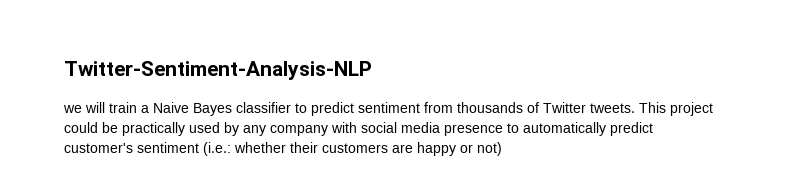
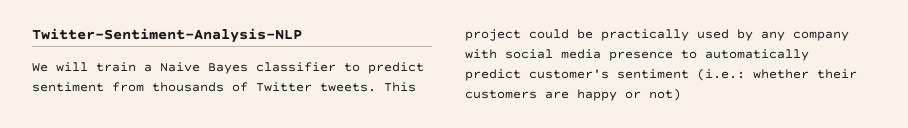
- we will train a Naive Bayes classifier to predict sentiment from thousands of Twitter tweets.
+ We will train a Naive Bayes classifier to predict sentiment from thousands of Twitter tweets.

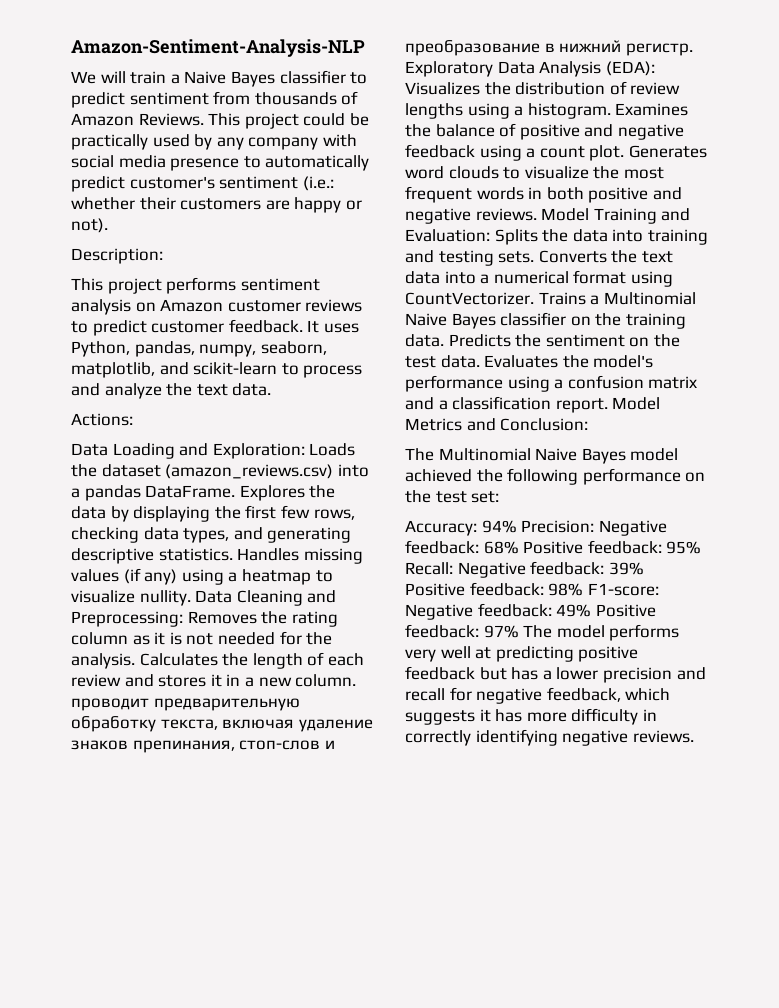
- Twitter-Sentiment-Analysis-NLP
+ Amazon-Sentiment-Analysis-NLP
- We will train a Naive Bayes classifier to predict sentiment from thousands of Twitter tweets.
+ We will train a Naive Bayes classifier to predict sentiment from thousands of Amazon Reviews.
- This project could be practically used by any company with social media presence to automatically predict customer's sentiment (i.e.: whether their customers are happy or not)
+ This project could be practically used by any company with social media presence to automatically predict customer's sentiment (i.e.: whether their customers are happy or not).
+ Description:
+ This project performs sentiment analysis on Amazon customer reviews to predict customer feedback. It uses Python, pandas, numpy, seaborn, matplotlib, and scikit-learn to process and analyze the text data.
+ Actions:
+ Data Loading and Exploration: Loads the dataset (amazon_reviews.csv) into a pandas DataFrame. Explores the data by displaying the first few rows, checking data types, and generating descriptive statistics. Handles missing values (if any) using a heatmap to visualize nullity. Data Cleaning and Preprocessing: Removes the rating column as it is not needed for the analysis. Calculates the length of each review and stores it in a new column. проводит предварительную обработку текста, включая удаление знаков препинания, стоп-слов и преобразование в нижний регистр. Exploratory Data Analysis (EDA): Visualizes the distribution of review lengths using a histogram. Examines the balance of positive and negative feedback using a count plot. Generates word clouds to visualize the most frequent words in both positive and negative reviews. Model Training and Evaluation: Splits the data into training and testing sets. Converts the text data into a numerical format using CountVectorizer. Trains a Multinomial Naive Bayes classifier on the training data. Predicts the sentiment on the test data. Evaluates the model's performance using a confusion matrix and a classification report. Model Metrics and Conclusion:
+ The Multinomial Naive Bayes model achieved the following performance on the test set:
+ Accuracy: 94% Precision: Negative feedback: 68% Positive feedback: 95% Recall: Negative feedback: 39% Positive feedback: 98% F1-score: Negative feedback: 49% Positive feedback: 97% The model performs very well at predicting positive feedback but has a lower precision and recall for negative feedback, which suggests it has more difficulty in correctly identifying negative reviews.

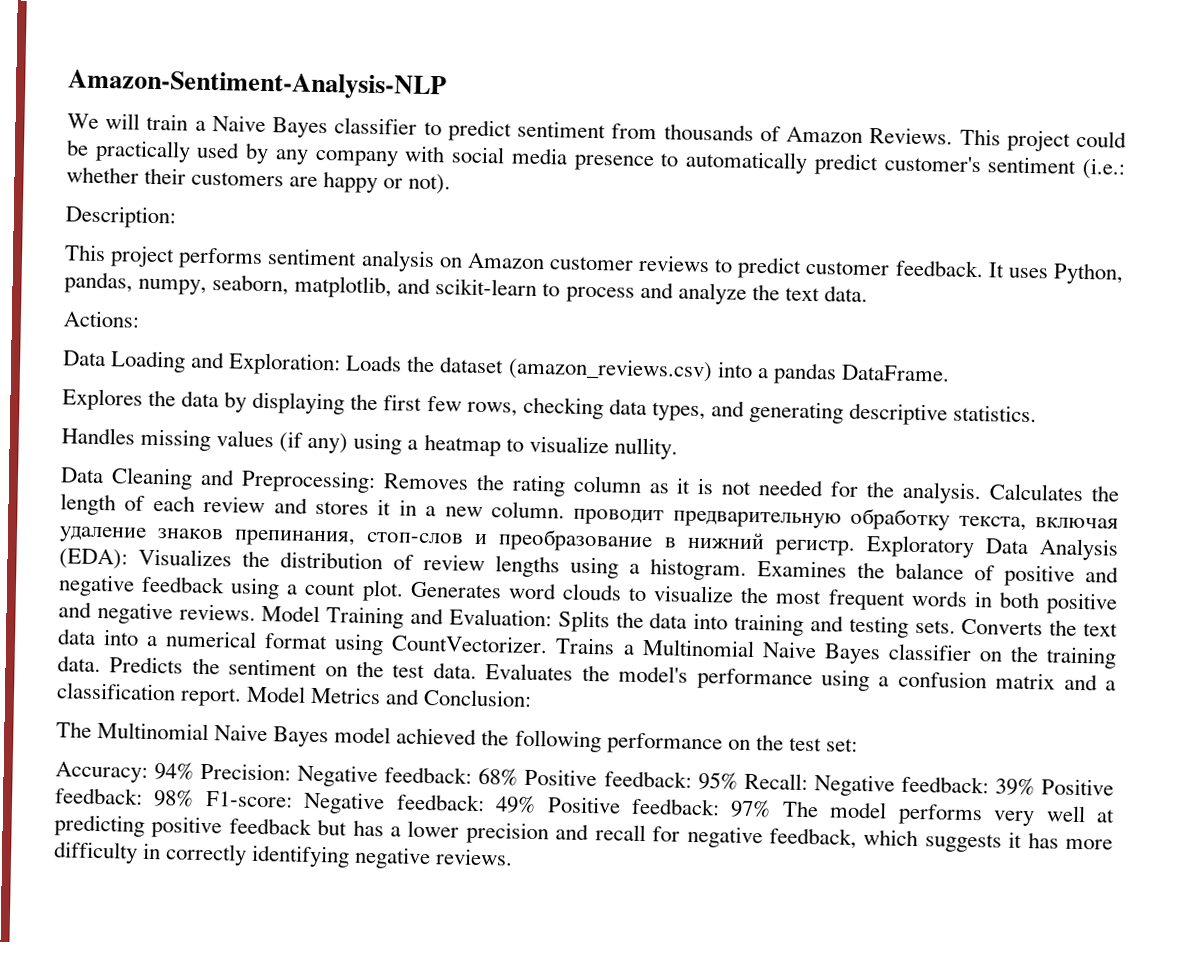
- Data Loading and Exploration: Loads the dataset (amazon_reviews.csv) into a pandas DataFrame. Explores the data by displaying the first few rows, checking data types, and generating descriptive statistics. Handles missing values (if any) using a heatmap to visualize nullity. Data Cleaning and Preprocessing: Removes the rating column as it is not needed for the analysis.
+ Data Loading and Exploration: Loads the dataset (amazon_reviews.csv) into a pandas DataFrame.
+ Explores the data by displaying the first few rows, checking data types, and generating descriptive statistics.
+ Handles missing values (if any) using a heatmap to visualize nullity.
+ Data Cleaning and Preprocessing: Removes the rating column as it is not needed for the analysis.

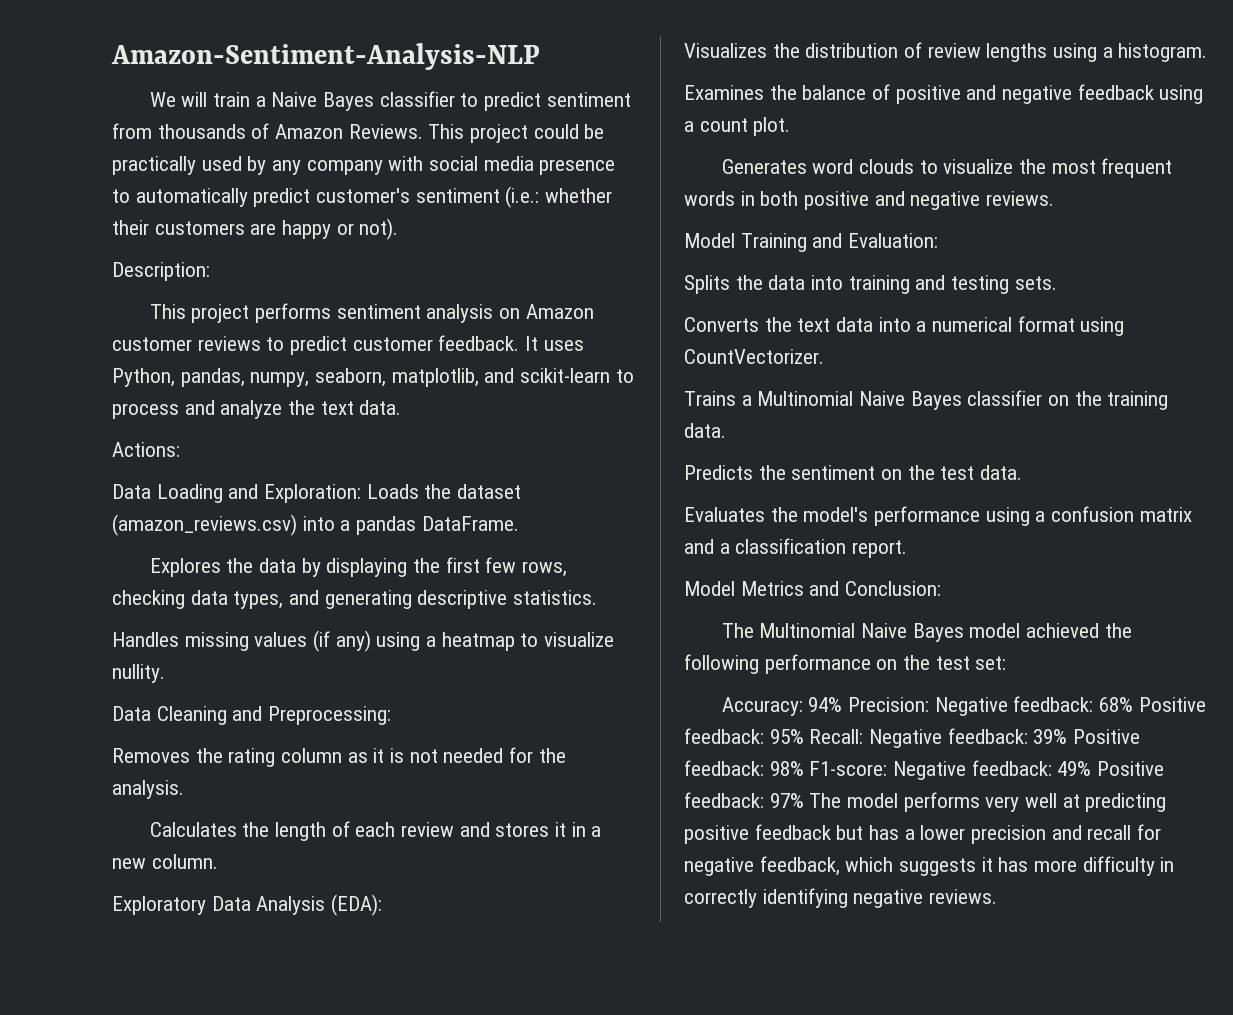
- Data Cleaning and Preprocessing: Removes the rating column as it is not needed for the analysis. Calculates the length of each review and stores it in a new column. проводит предварительную обработку текста, включая удаление знаков препинания, стоп-слов и преобразование в нижний регистр. Exploratory Data Analysis (EDA): Visualizes the distribution of review lengths using a histogram. Examines the balance of positive and negative feedback using a count plot. Generates word clouds to visualize the most frequent words in both positive and negative reviews. Model Training and Evaluation: Splits the data into training and testing sets. Converts the text data into a numerical format using CountVectorizer. Trains a Multinomial Naive Bayes classifier on the training data. Predicts the sentiment on the test data. Evaluates the model's performance using a confusion matrix and a classification report. Model Metrics and Conclusion:
+ Data Cleaning and Preprocessing:
+ Removes the rating column as it is not needed for the analysis.
+ Calculates the length of each review and stores it in a new column.
+ Exploratory Data Analysis (EDA):
+ Visualizes the distribution of review lengths using a histogram.
+ Examines the balance of positive and negative feedback using a count plot.
+ Generates word clouds to visualize the most frequent words in both positive and negative reviews.
+ Model Training and Evaluation:
+ Splits the data into training and testing sets.
+ Converts the text data into a numerical format using CountVectorizer.
+ Trains a Multinomial Naive Bayes classifier on the training data.
+ Predicts the sentiment on the test data.
+ Evaluates the model's performance using a confusion matrix and a classification report.
+ Model Metrics and Conclusion:

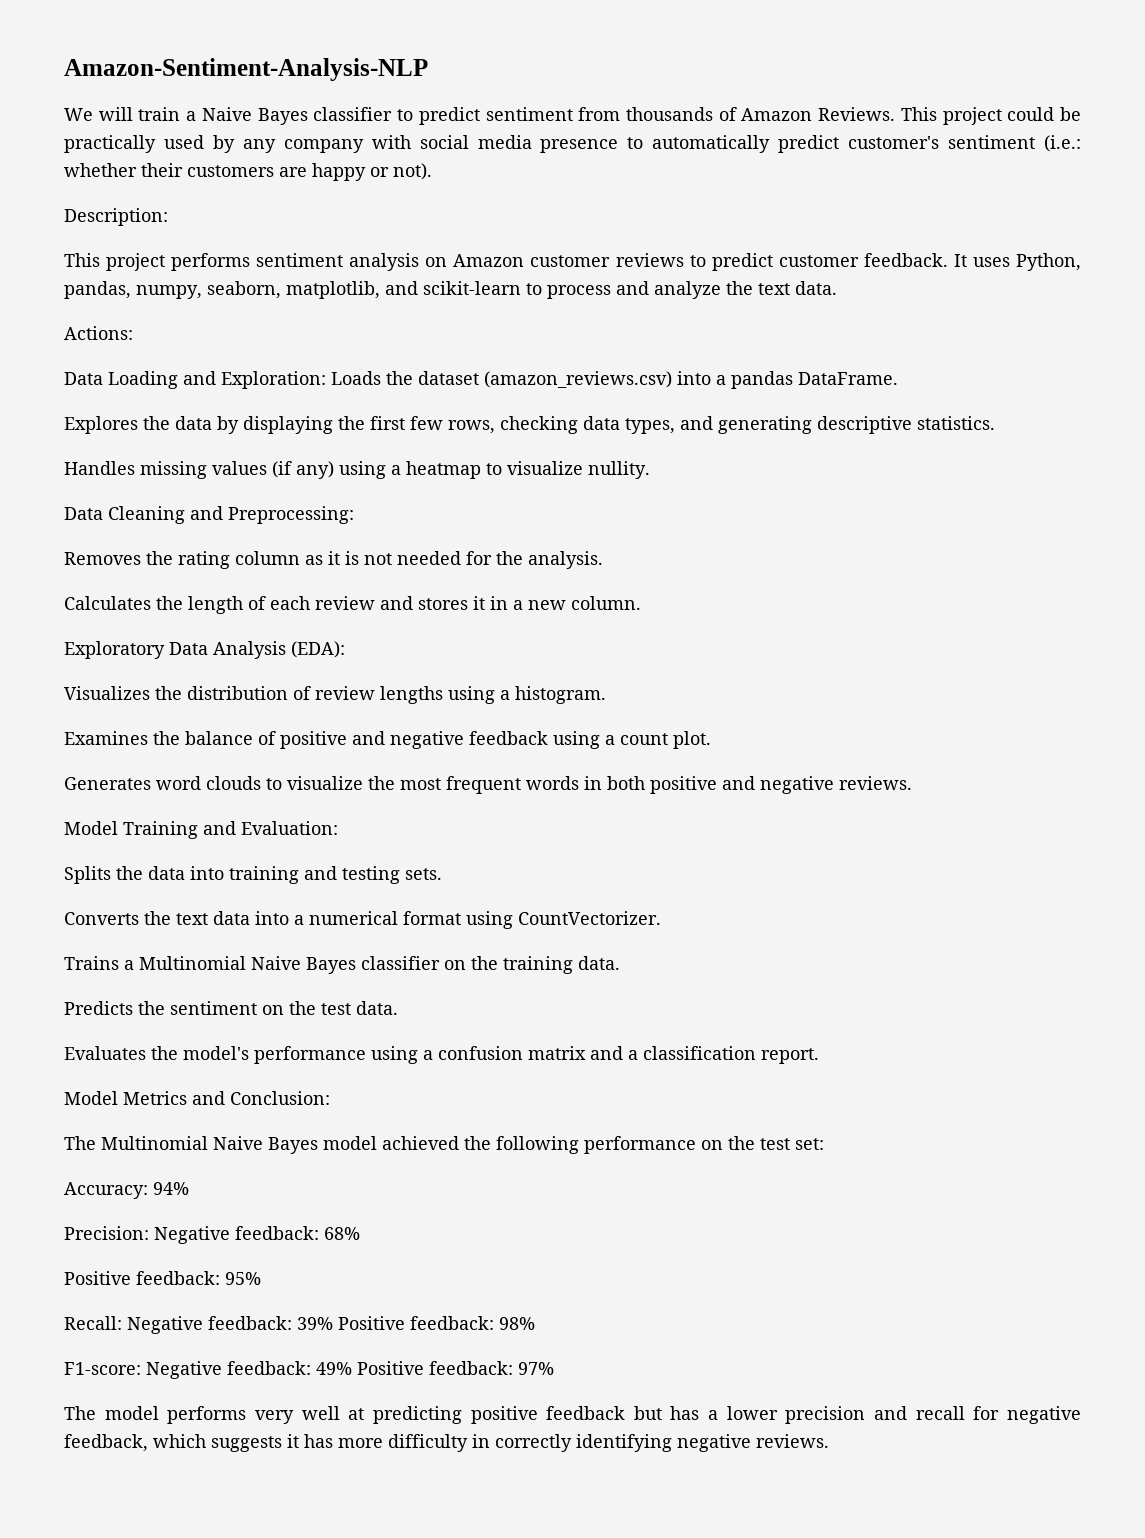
- Accuracy: 94% Precision: Negative feedback: 68% Positive feedback: 95% Recall: Negative feedback: 39% Positive feedback: 98% F1-score: Negative feedback: 49% Positive feedback: 97% The model performs very well at predicting positive feedback but has a lower precision and recall for negative feedback, which suggests it has more difficulty in correctly identifying negative reviews.
+ Accuracy: 94%
+ Precision: Negative feedback: 68%
+ Positive feedback: 95%
+ Recall: Negative feedback: 39% Positive feedback: 98%
+ F1-score: Negative feedback: 49% Positive feedback: 97%
+ The model performs very well at predicting positive feedback but has a lower precision and recall for negative feedback, which suggests it has more difficulty in correctly identifying negative reviews.

